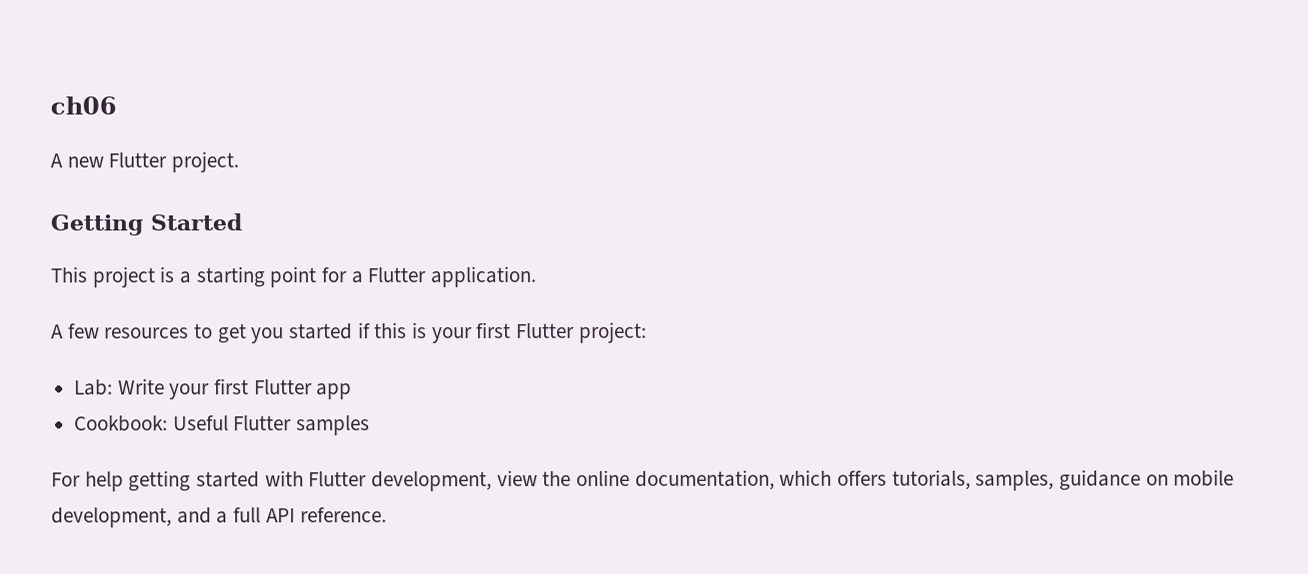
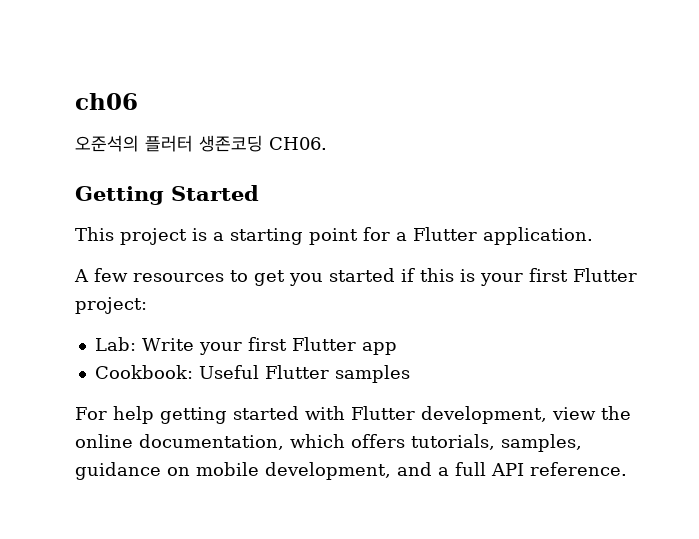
- A new Flutter project.
+ 오준석의 플러터 생존코딩 CH06.

